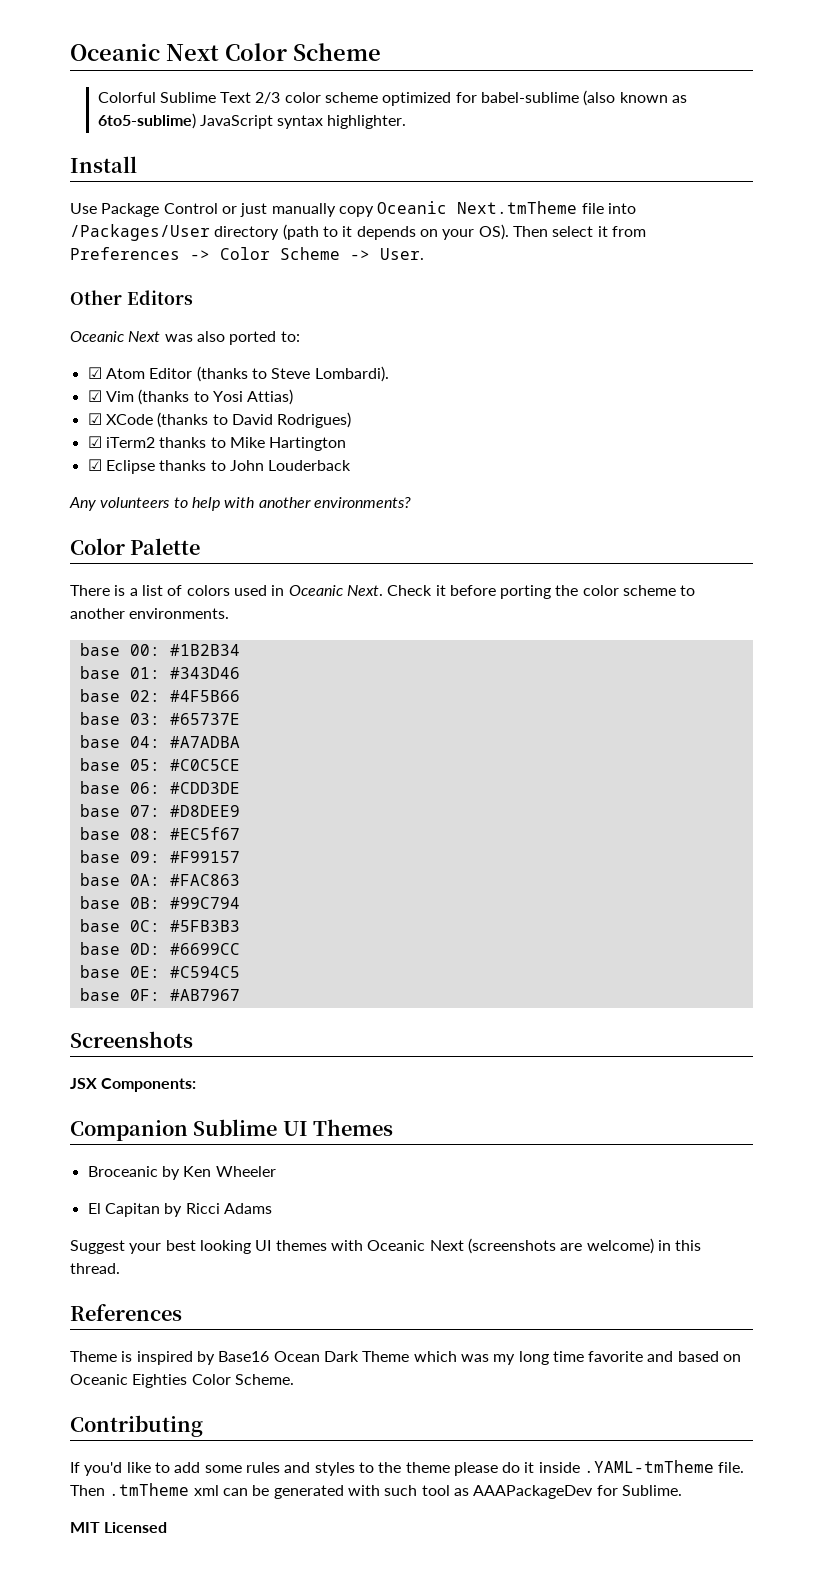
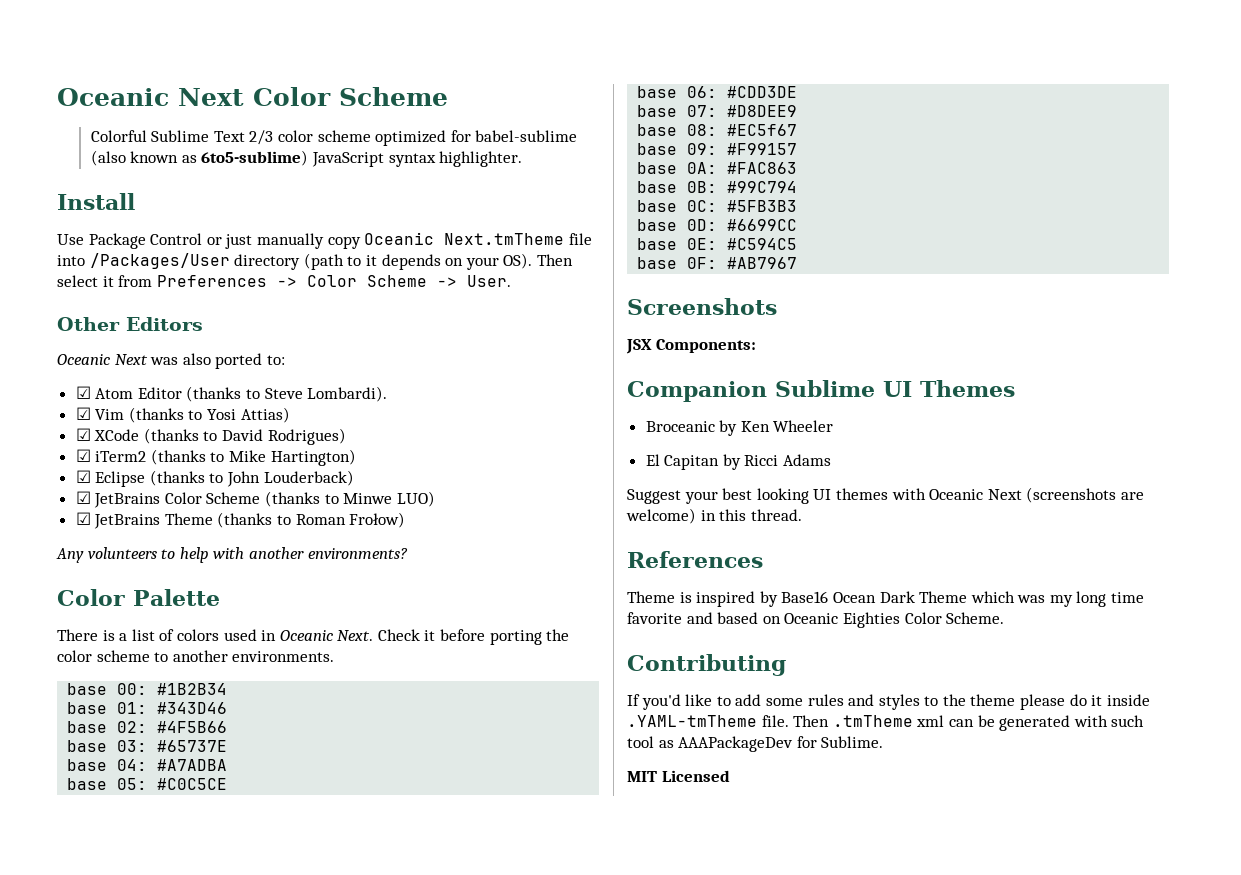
- ☑ iTerm2 thanks to Mike Hartington
+ ☑ iTerm2 (thanks to Mike Hartington)
- ☑ Eclipse thanks to John Louderback
+ ☑ Eclipse (thanks to John Louderback)
+ ☑ JetBrains Color Scheme (thanks to Minwe LUO)
+ ☑ JetBrains Theme (thanks to Roman Frołow)

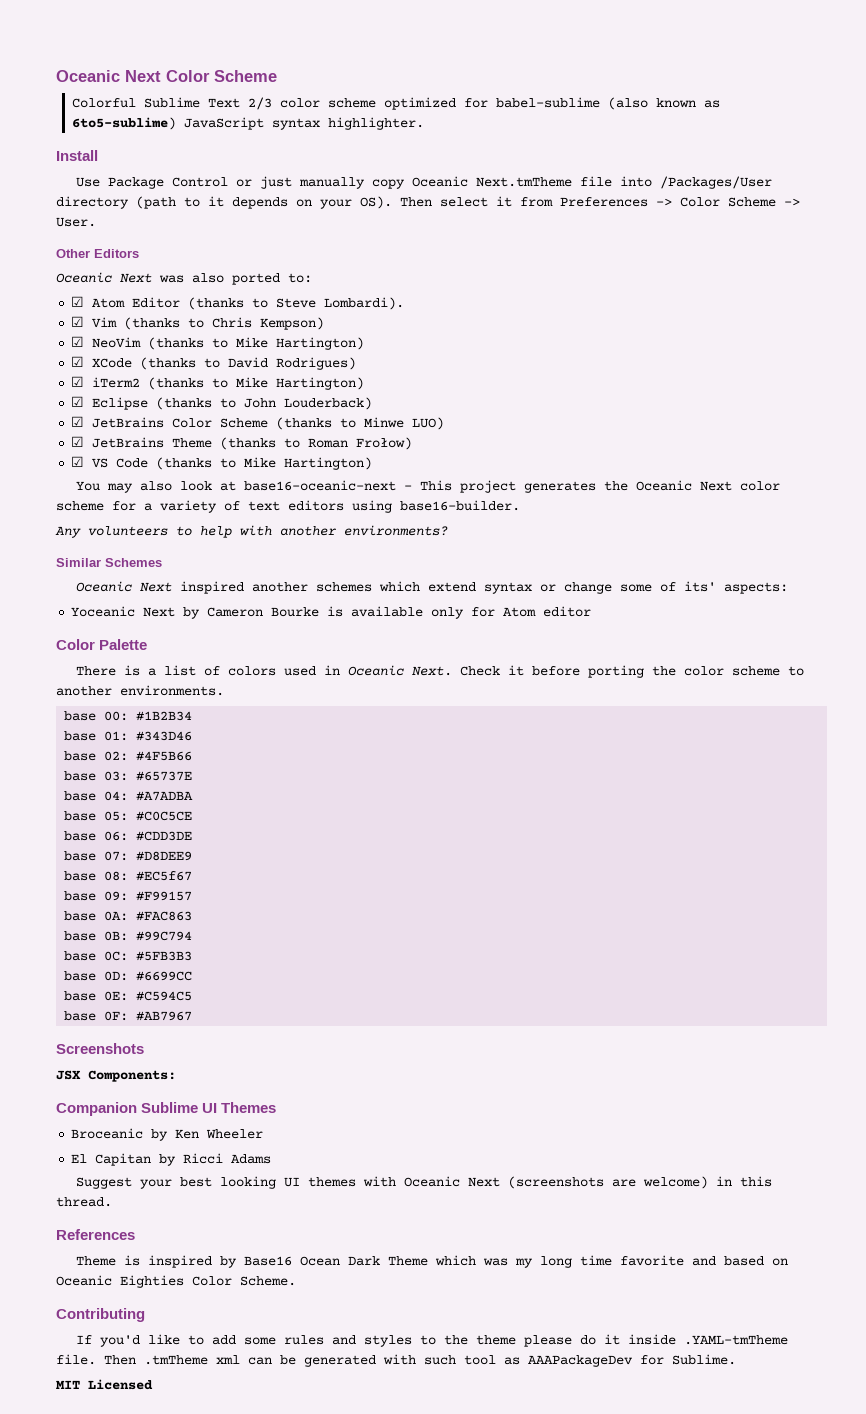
- ☑ Vim (thanks to Yosi Attias)
+ ☑ Vim (thanks to Chris Kempson)
+ ☑ NeoVim (thanks to Mike Hartington)
+ ☑ VS Code (thanks to Mike Hartington)
+ You may also look at base16-oceanic-next - This project generates the Oceanic Next color scheme for a variety of text editors using base16-builder.
+ Similar Schemes
+ Oceanic Next inspired another schemes which extend syntax or change some of its' aspects:
+ Yoceanic Next by Cameron Bourke is available only for Atom editor

